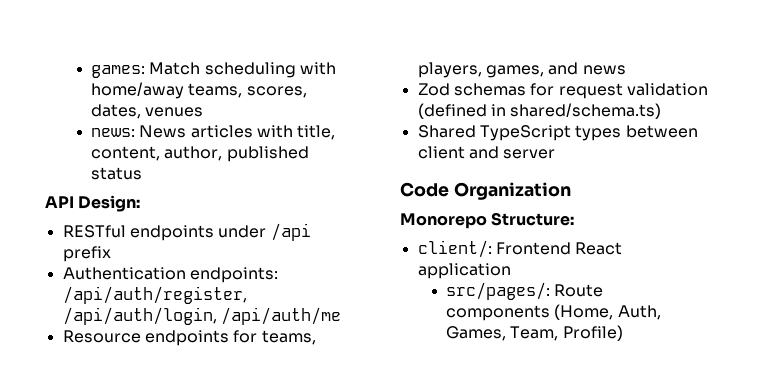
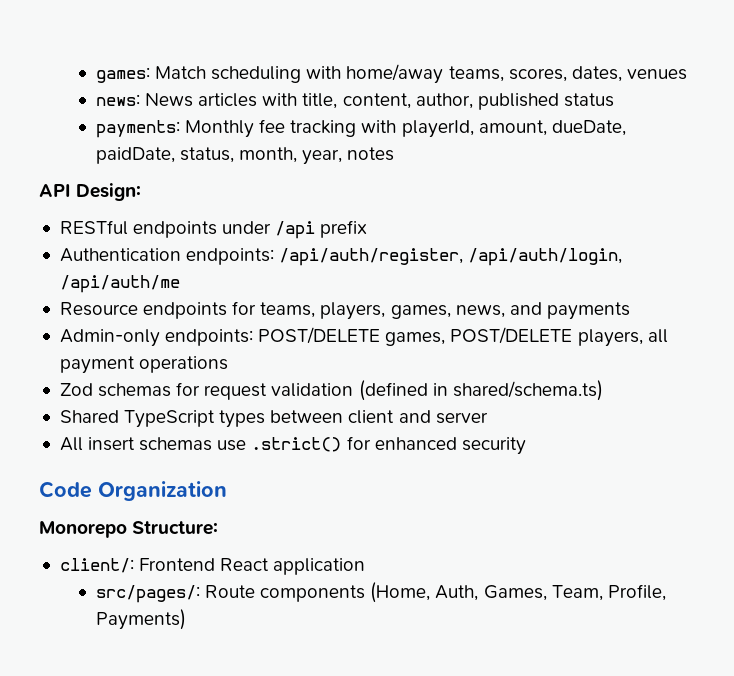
+ payments: Monthly fee tracking with playerId, amount, dueDate, paidDate, status, month, year, notes
- Resource endpoints for teams, players, games, and news
+ Resource endpoints for teams, players, games, news, and payments
+ Admin-only endpoints: POST/DELETE games, POST/DELETE players, all payment operations
+ All insert schemas use .strict() for enhanced security
- src/pages/: Route components (Home, Auth, Games, Team, Profile)
+ src/pages/: Route components (Home, Auth, Games, Team, Profile, Payments)

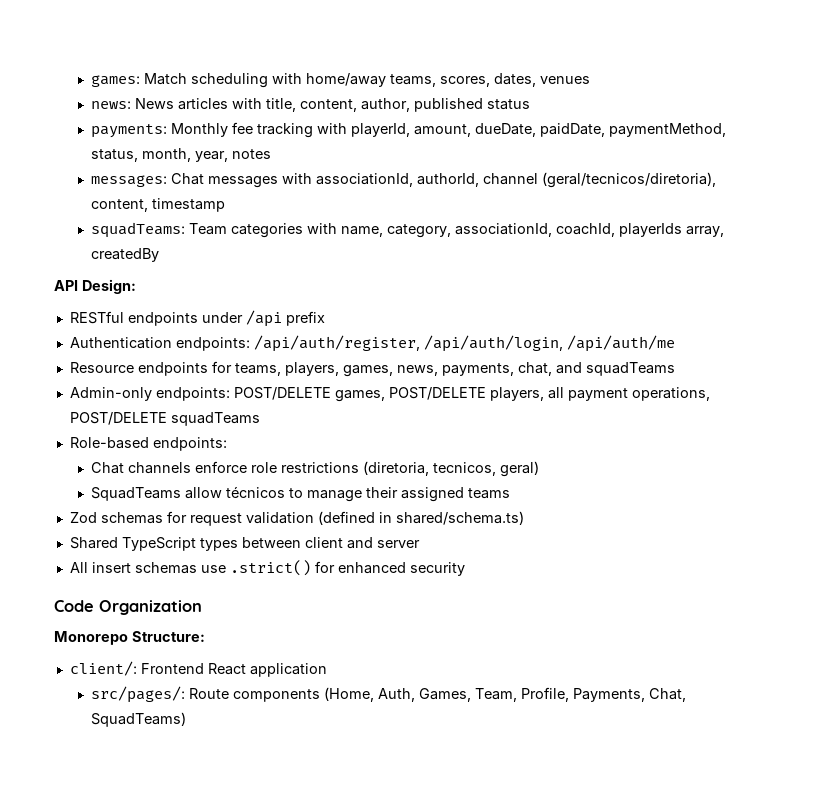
- payments: Monthly fee tracking with playerId, amount, dueDate, paidDate, status, month, year, notes
+ payments: Monthly fee tracking with playerId, amount, dueDate, paidDate, paymentMethod, status, month, year, notes
+ messages: Chat messages with associationId, authorId, channel (geral/tecnicos/diretoria), content, timestamp
+ squadTeams: Team categories with name, category, associationId, coachId, playerIds array, createdBy
- Resource endpoints for teams, players, games, news, and payments
+ Resource endpoints for teams, players, games, news, payments, chat, and squadTeams
- Admin-only endpoints: POST/DELETE games, POST/DELETE players, all payment operations
+ Admin-only endpoints: POST/DELETE games, POST/DELETE players, all payment operations, POST/DELETE squadTeams
+ Role-based endpoints:
+ Chat channels enforce role restrictions (diretoria, tecnicos, geral)
+ SquadTeams allow técnicos to manage their assigned teams
- src/pages/: Route components (Home, Auth, Games, Team, Profile, Payments)
+ src/pages/: Route components (Home, Auth, Games, Team, Profile, Payments, Chat, SquadTeams)

